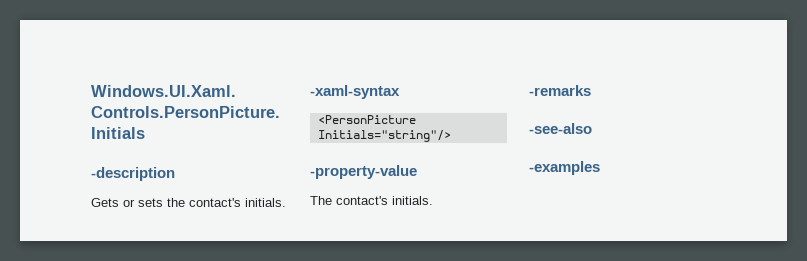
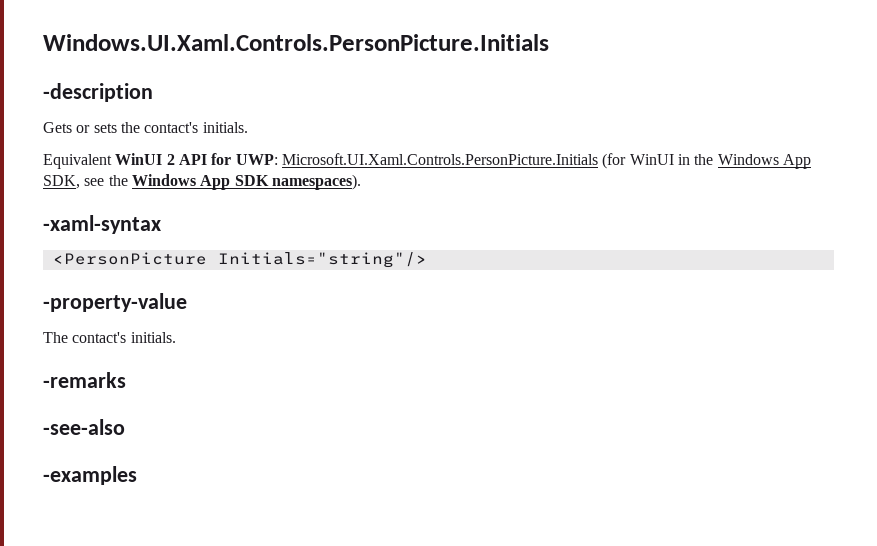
+ Equivalent WinUI 2 API for UWP: Microsoft.UI.Xaml.Controls.PersonPicture.Initials (for WinUI in the Windows App SDK, see the Windows App SDK namespaces).

